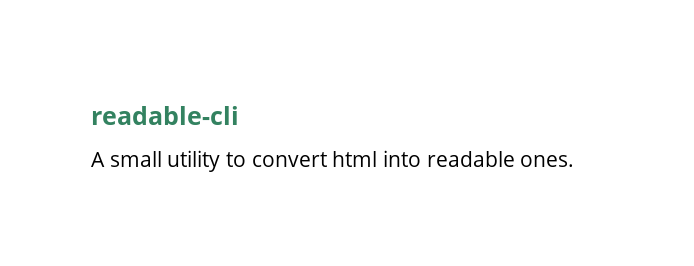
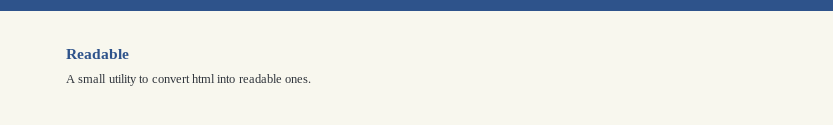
- readable-cli
+ Readable

